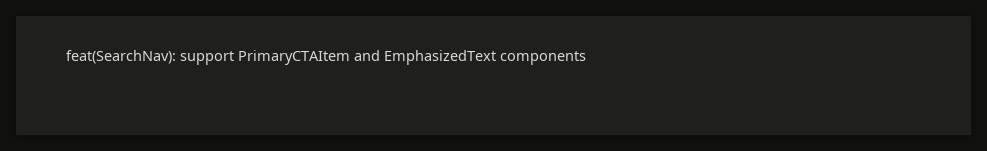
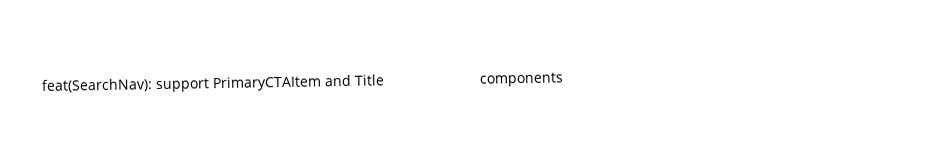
- feat(SearchNav): support PrimaryCTAItem and EmphasizedText components
+ feat(SearchNav): support PrimaryCTAItem and Title components

